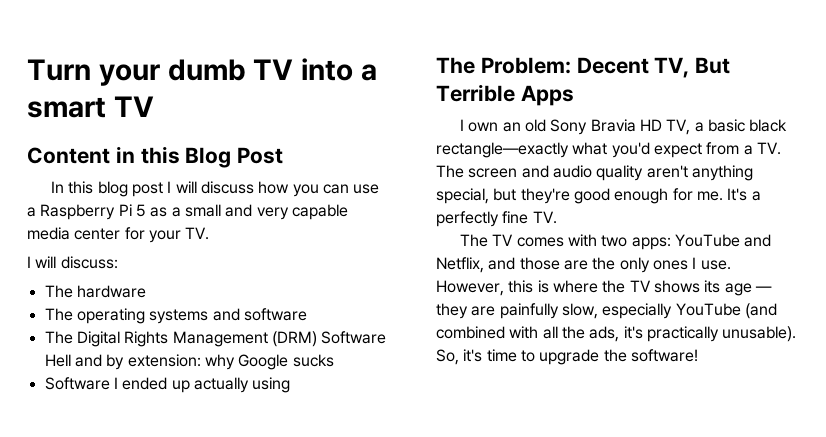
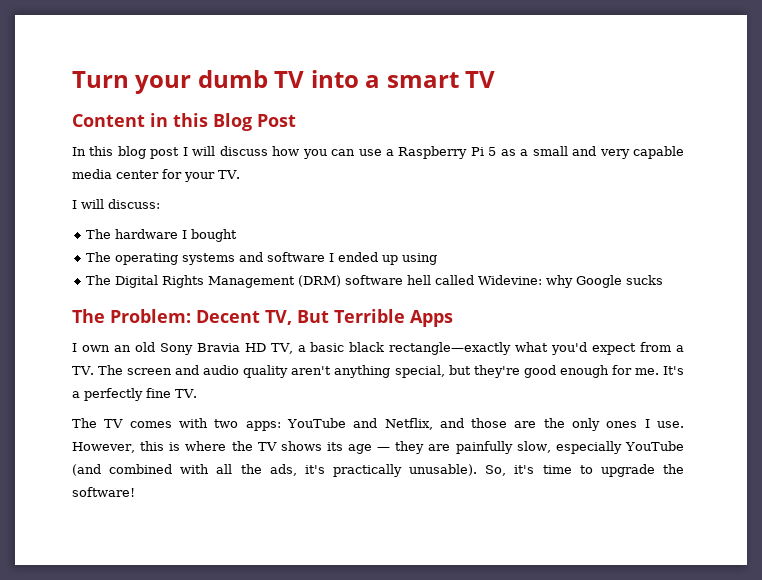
- The hardware
+ The hardware I bought
- The operating systems and software
+ The operating systems and software I ended up using
- The Digital Rights Management (DRM) Software Hell and by extension: why Google sucks
- Software I ended up actually using
+ The Digital Rights Management (DRM) software hell called Widevine: why Google sucks

